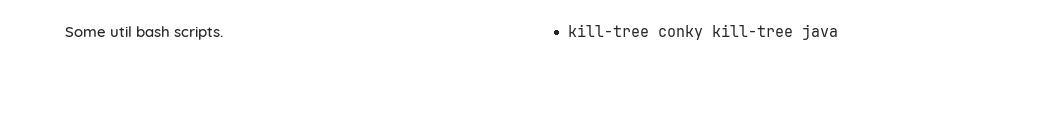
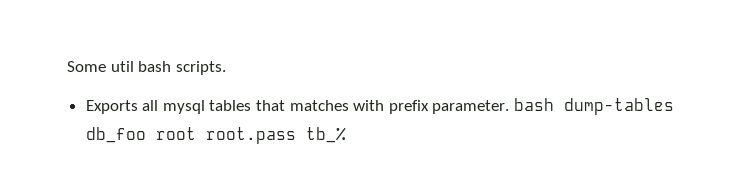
- kill-tree conky kill-tree java
+ Exports all mysql tables that matches with prefix parameter. bash dump-tables db_foo root root.pass tb_%

